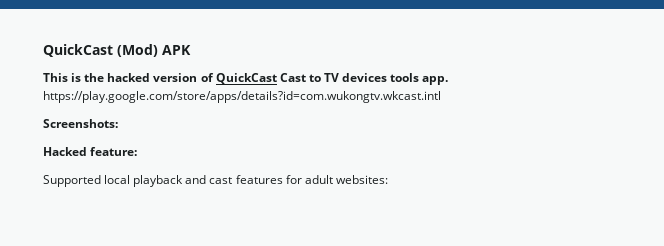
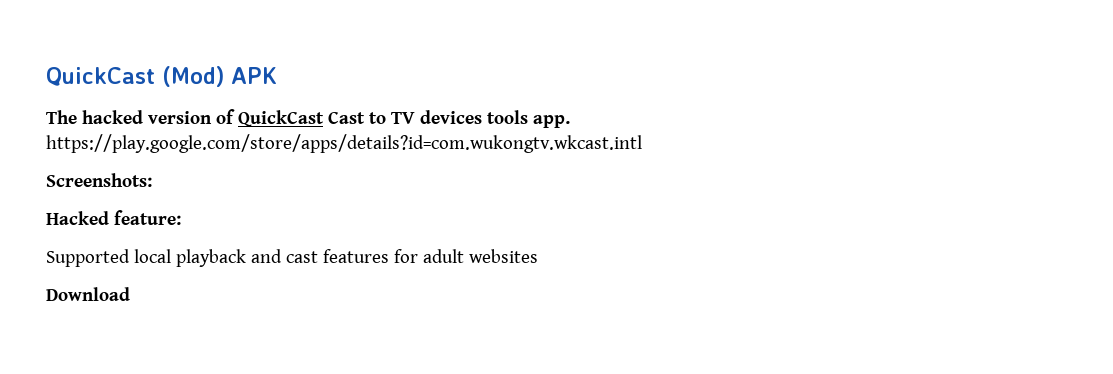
- This is the hacked version of QuickCast Cast to TV devices tools app. https://play.google.com/store/apps/details?id=com.wukongtv.wkcast.intl
+ The hacked version of QuickCast Cast to TV devices tools app. https://play.google.com/store/apps/details?id=com.wukongtv.wkcast.intl
- Supported local playback and cast features for adult websites:
+ Supported local playback and cast features for adult websites
+ Download

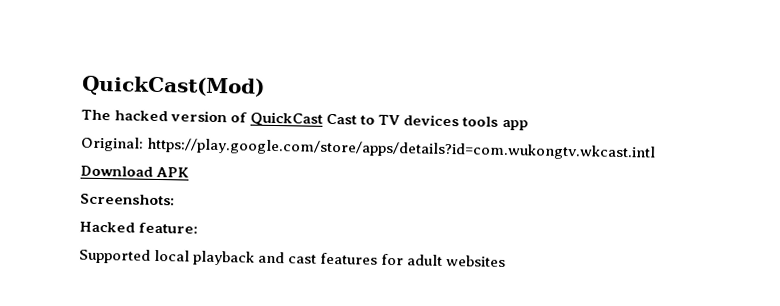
- QuickCast (Mod) APK
+ QuickCast(Mod)
- The hacked version of QuickCast Cast to TV devices tools app. https://play.google.com/store/apps/details?id=com.wukongtv.wkcast.intl
+ The hacked version of QuickCast Cast to TV devices tools app
+ Original: https://play.google.com/store/apps/details?id=com.wukongtv.wkcast.intl
+ Download APK
- Download

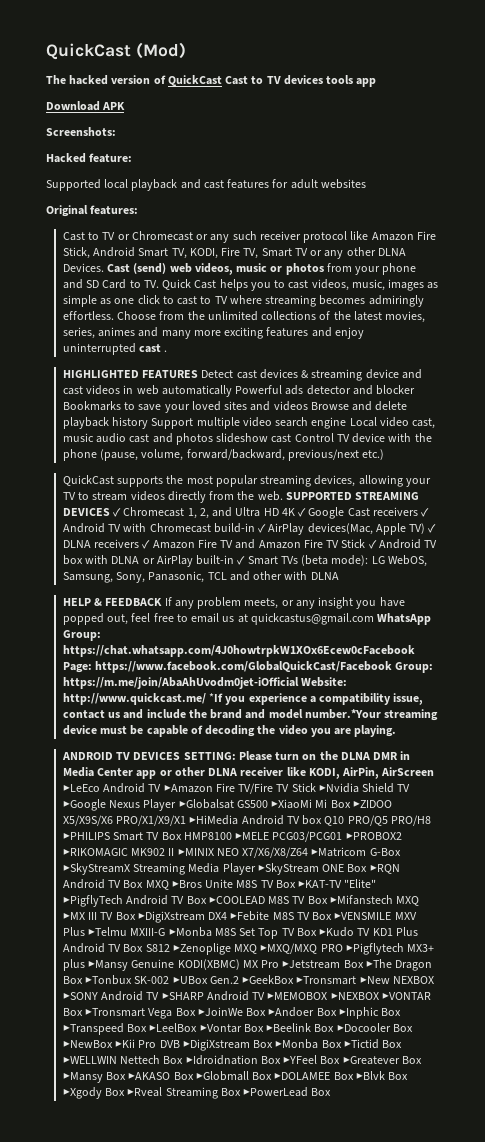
- QuickCast(Mod)
+ QuickCast (Mod)
- Original: https://play.google.com/store/apps/details?id=com.wukongtv.wkcast.intl
+ Original features:
+ Cast to TV or Chromecast or any such receiver protocol like Amazon Fire Stick, Android Smart TV, KODI, Fire TV, Smart TV or any other DLNA Devices. Cast (send) web videos, music or photos from your phone and SD Card to TV. Quick Cast helps you to cast videos, music, images as simple as one click to cast to TV where streaming becomes admiringly effortless. Choose from the unlimited collections of the latest movies, series, animes and many more exciting features and enjoy uninterrupted cast .
+ HIGHLIGHTED FEATURES Detect cast devices & streaming device and cast videos in web automatically Powerful ads detector and blocker Bookmarks to save your loved sites and videos Browse and delete playback history Support multiple video search engine Local video cast, music audio cast and photos slideshow cast Control TV device with the phone (pause, volume, forward/backward, previous/next etc.)
+ QuickCast supports the most popular streaming devices, allowing your TV to stream videos directly from the web. SUPPORTED STREAMING DEVICES ✓ Chromecast 1, 2, and Ultra HD 4K ✓ Google Cast receivers ✓ Android TV with Chromecast build-in ✓ AirPlay devices(Mac, Apple TV) ✓ DLNA receivers ✓ Amazon Fire TV and Amazon Fire TV Stick ✓ Android TV box with DLNA or AirPlay built-in ✓ Smart TVs (beta mode): LG WebOS, Samsung, Sony, Panasonic, TCL and other with DLNA
+ HELP & FEEDBACK If any problem meets, or any insight you have popped out, feel free to email us at quickcastus@gmail.com WhatsApp Group: https://chat.whatsapp.com/4J0howtrpkW1XOx6Ecew0cFacebook Page: https://www.facebook.com/GlobalQuickCast/Facebook Group: https://m.me/join/AbaAhUvodm0jet-iOfficial Website: http://www.quickcast.me/ *If you experience a compatibility issue, contact us and include the brand and model number.*Your streaming device must be capable of decoding the video you are playing.
+ ANDROID TV DEVICES SETTING: Please turn on the DLNA DMR in Media Center app or other DLNA receiver like KODI, AirPin, AirScreen ▶LeEco Android TV ▶Amazon Fire TV/Fire TV Stick ▶Nvidia Shield TV ▶Google Nexus Player ▶Globalsat GS500 ▶XiaoMi Mi Box ▶ZIDOO X5/X9S/X6 PRO/X1/X9/X1 ▶HiMedia Android TV box Q10 PRO/Q5 PRO/H8 ▶PHILIPS Smart TV Box HMP8100 ▶MELE PCG03/PCG01 ▶PROBOX2 ▶RIKOMAGIC MK902 II ▶MINIX NEO X7/X6/X8/Z64 ▶Matricom G-Box ▶SkyStreamX Streaming Media Player ▶SkyStream ONE Box ▶RQN Android TV Box MXQ ▶Bros Unite M8S TV Box ▶KAT-TV "Elite" ▶PigflyTech Android TV Box ▶COOLEAD M8S TV Box ▶Mifanstech MXQ ▶MX III TV Box ▶DigiXstream DX4 ▶Febite M8S TV Box ▶VENSMILE MXV Plus ▶Telmu MXIII-G ▶Monba M8S Set Top TV Box ▶Kudo TV KD1 Plus Android TV Box S812 ▶Zenoplige MXQ ▶MXQ/MXQ PRO ▶Pigflytech MX3+ plus ▶Mansy Genuine KODI(XBMC) MX Pro ▶Jetstream Box ▶The Dragon Box ▶Tonbux SK-002 ▶UBox Gen.2 ▶GeekBox ▶Tronsmart ▶New NEXBOX ▶SONY Android TV ▶SHARP Android TV ▶MEMOBOX ▶NEXBOX ▶VONTAR Box ▶Tronsmart Vega Box ▶JoinWe Box ▶Andoer Box ▶Inphic Box ▶Transpeed Box ▶LeelBox ▶Vontar Box ▶Beelink Box ▶Docooler Box ▶NewBox ▶Kii Pro DVB ▶DigiXstream Box ▶Monba Box ▶Tictid Box ▶WELLWIN Nettech Box ▶Idroidnation Box ▶YFeel Box ▶Greatever Box ▶Mansy Box ▶AKASO Box ▶Globmall Box ▶DOLAMEE Box ▶Blvk Box ▶Xgody Box ▶Rveal Streaming Box ▶PowerLead Box

